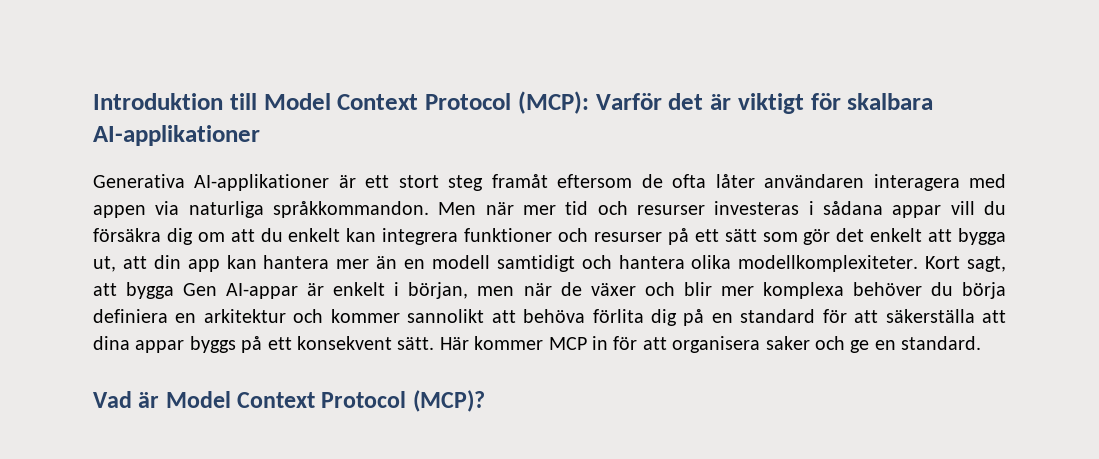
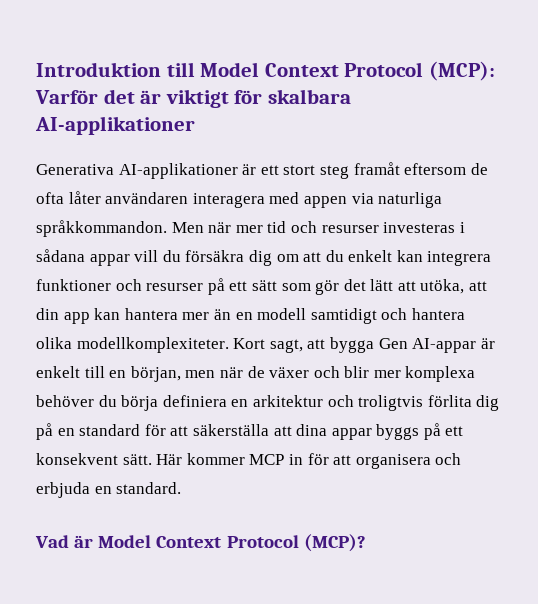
- Men när mer tid och resurser investeras i sådana appar vill du försäkra dig om att du enkelt kan integrera funktioner och resurser på ett sätt som gör det enkelt att bygga ut, att din app kan hantera mer än en modell samtidigt och hantera olika modellkomplexiteter.
+ Men när mer tid och resurser investeras i sådana appar vill du försäkra dig om att du enkelt kan integrera funktioner och resurser på ett sätt som gör det lätt att utöka, att din app kan hantera mer än en modell samtidigt och hantera olika modellkomplexiteter.
- Kort sagt, att bygga Gen AI-appar är enkelt i början, men när de växer och blir mer komplexa behöver du börja definiera en arkitektur och kommer sannolikt att behöva förlita dig på en standard för att säkerställa att dina appar byggs på ett konsekvent sätt.
+ Kort sagt, att bygga Gen AI-appar är enkelt till en början, men när de växer och blir mer komplexa behöver du börja definiera en arkitektur och troligtvis förlita dig på en standard för att säkerställa att dina appar byggs på ett konsekvent sätt.
- Här kommer MCP in för att organisera saker och ge en standard.
+ Här kommer MCP in för att organisera och erbjuda en standard.

